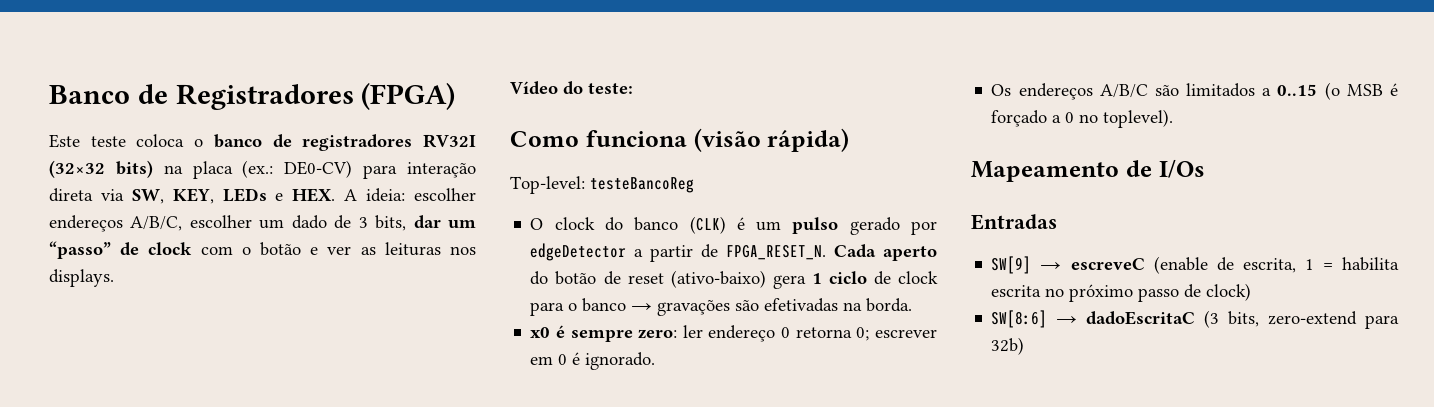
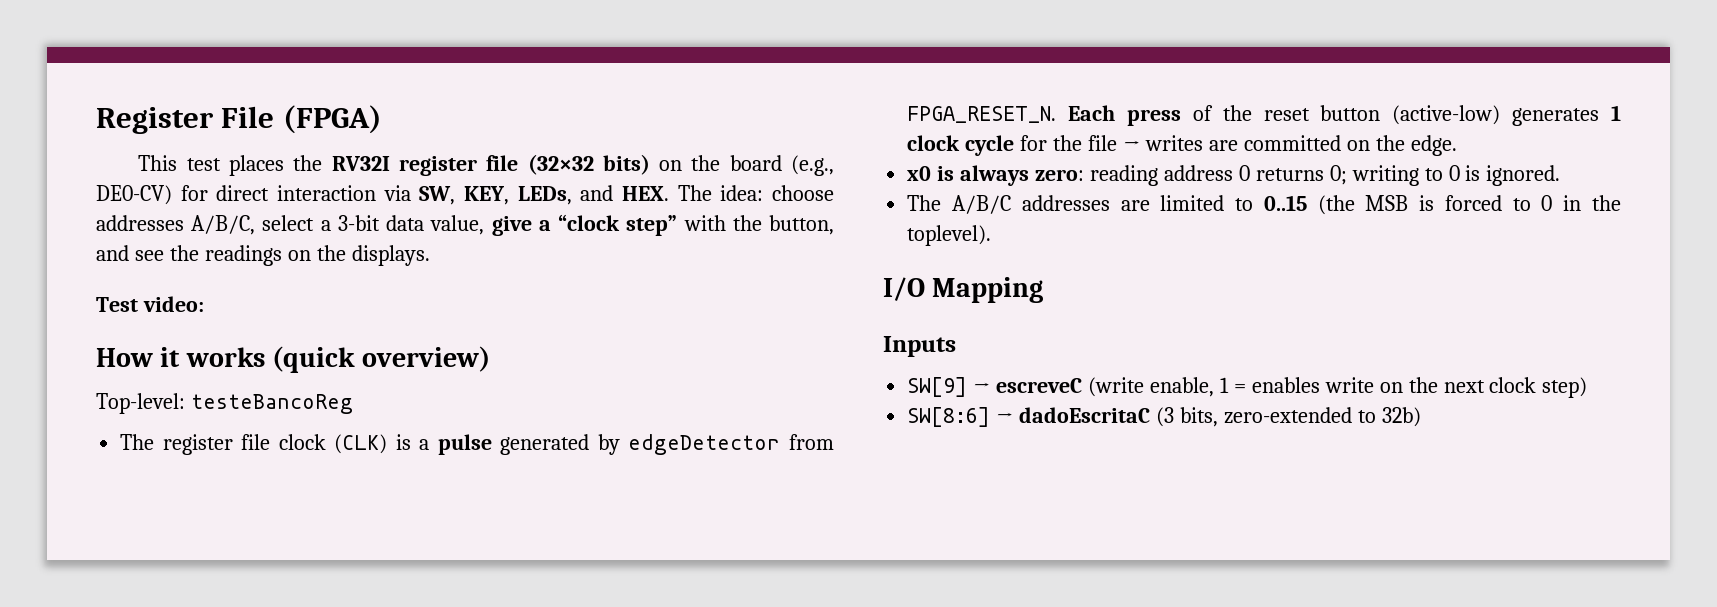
- Banco de Registradores (FPGA)
- Este teste coloca o banco de registradores RV32I (32×32 bits) na placa (ex.: DE0-CV) para interação direta via SW, KEY, LEDs e HEX. A ideia: escolher endereços A/B/C, escolher um dado de 3 bits, dar um “passo” de clock com o botão e ver as leituras nos displays.
- Vídeo do teste:
- Como funciona (visão rápida)
+ Register File (FPGA)
+ This test places the RV32I register file (32×32 bits) on the board (e.g., DE0-CV) for direct interaction via SW, KEY, LEDs, and HEX. The idea: choose addresses A/B/C, select a 3-bit data value, give a “clock step” with the button, and see the readings on the displays.
+ Test video:
+ How it works (quick overview)
  Top-level: testeBancoReg
- O clock do banco (CLK) é um pulso gerado por edgeDetector a partir de FPGA_RESET_N. Cada aperto do botão de reset (ativo-baixo) gera 1 ciclo de clock para o banco → gravações são efetivadas na borda.
- x0 é sempre zero: ler endereço 0 retorna 0; escrever em 0 é ignorado.
- Os endereços A/B/C são limitados a 0..15 (o MSB é forçado a 0 no toplevel).
- Mapeamento de I/Os
- Entradas
- SW[9] → escreveC (enable de escrita, 1 = habilita escrita no próximo passo de clock)
+ The register file clock (CLK) is a pulse generated by edgeDetector from FPGA_RESET_N. Each press of the reset button (active-low) generates 1 clock cycle for the file → writes are committed on the edge.
+ x0 is always zero: reading address 0 returns 0; writing to 0 is ignored.
+ The A/B/C addresses are limited to 0..15 (the MSB is forced to 0 in the toplevel).
+ I/O Mapping
+ Inputs
+ SW[9] → escreveC (write enable, 1 = enables write on the next clock step)
- SW[8:6] → dadoEscritaC (3 bits, zero-extend para 32b)
+ SW[8:6] → dadoEscritaC (3 bits, zero-extended to 32b)

